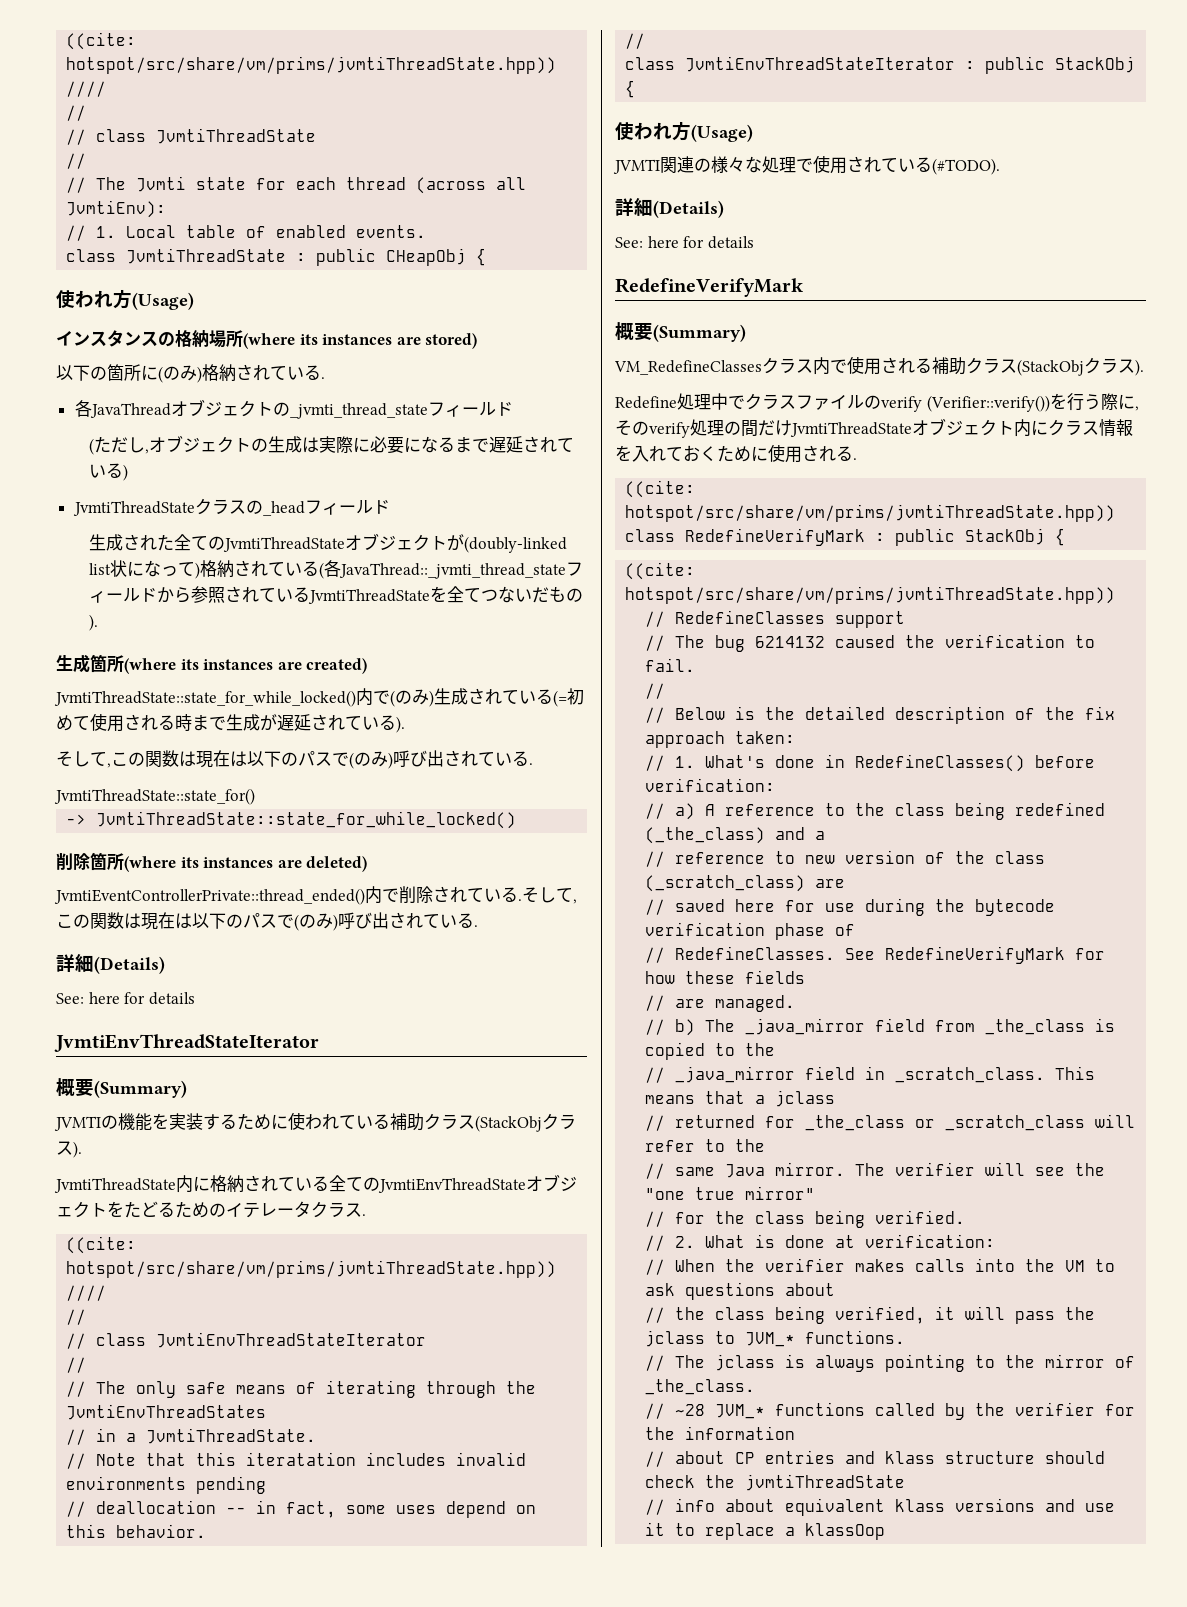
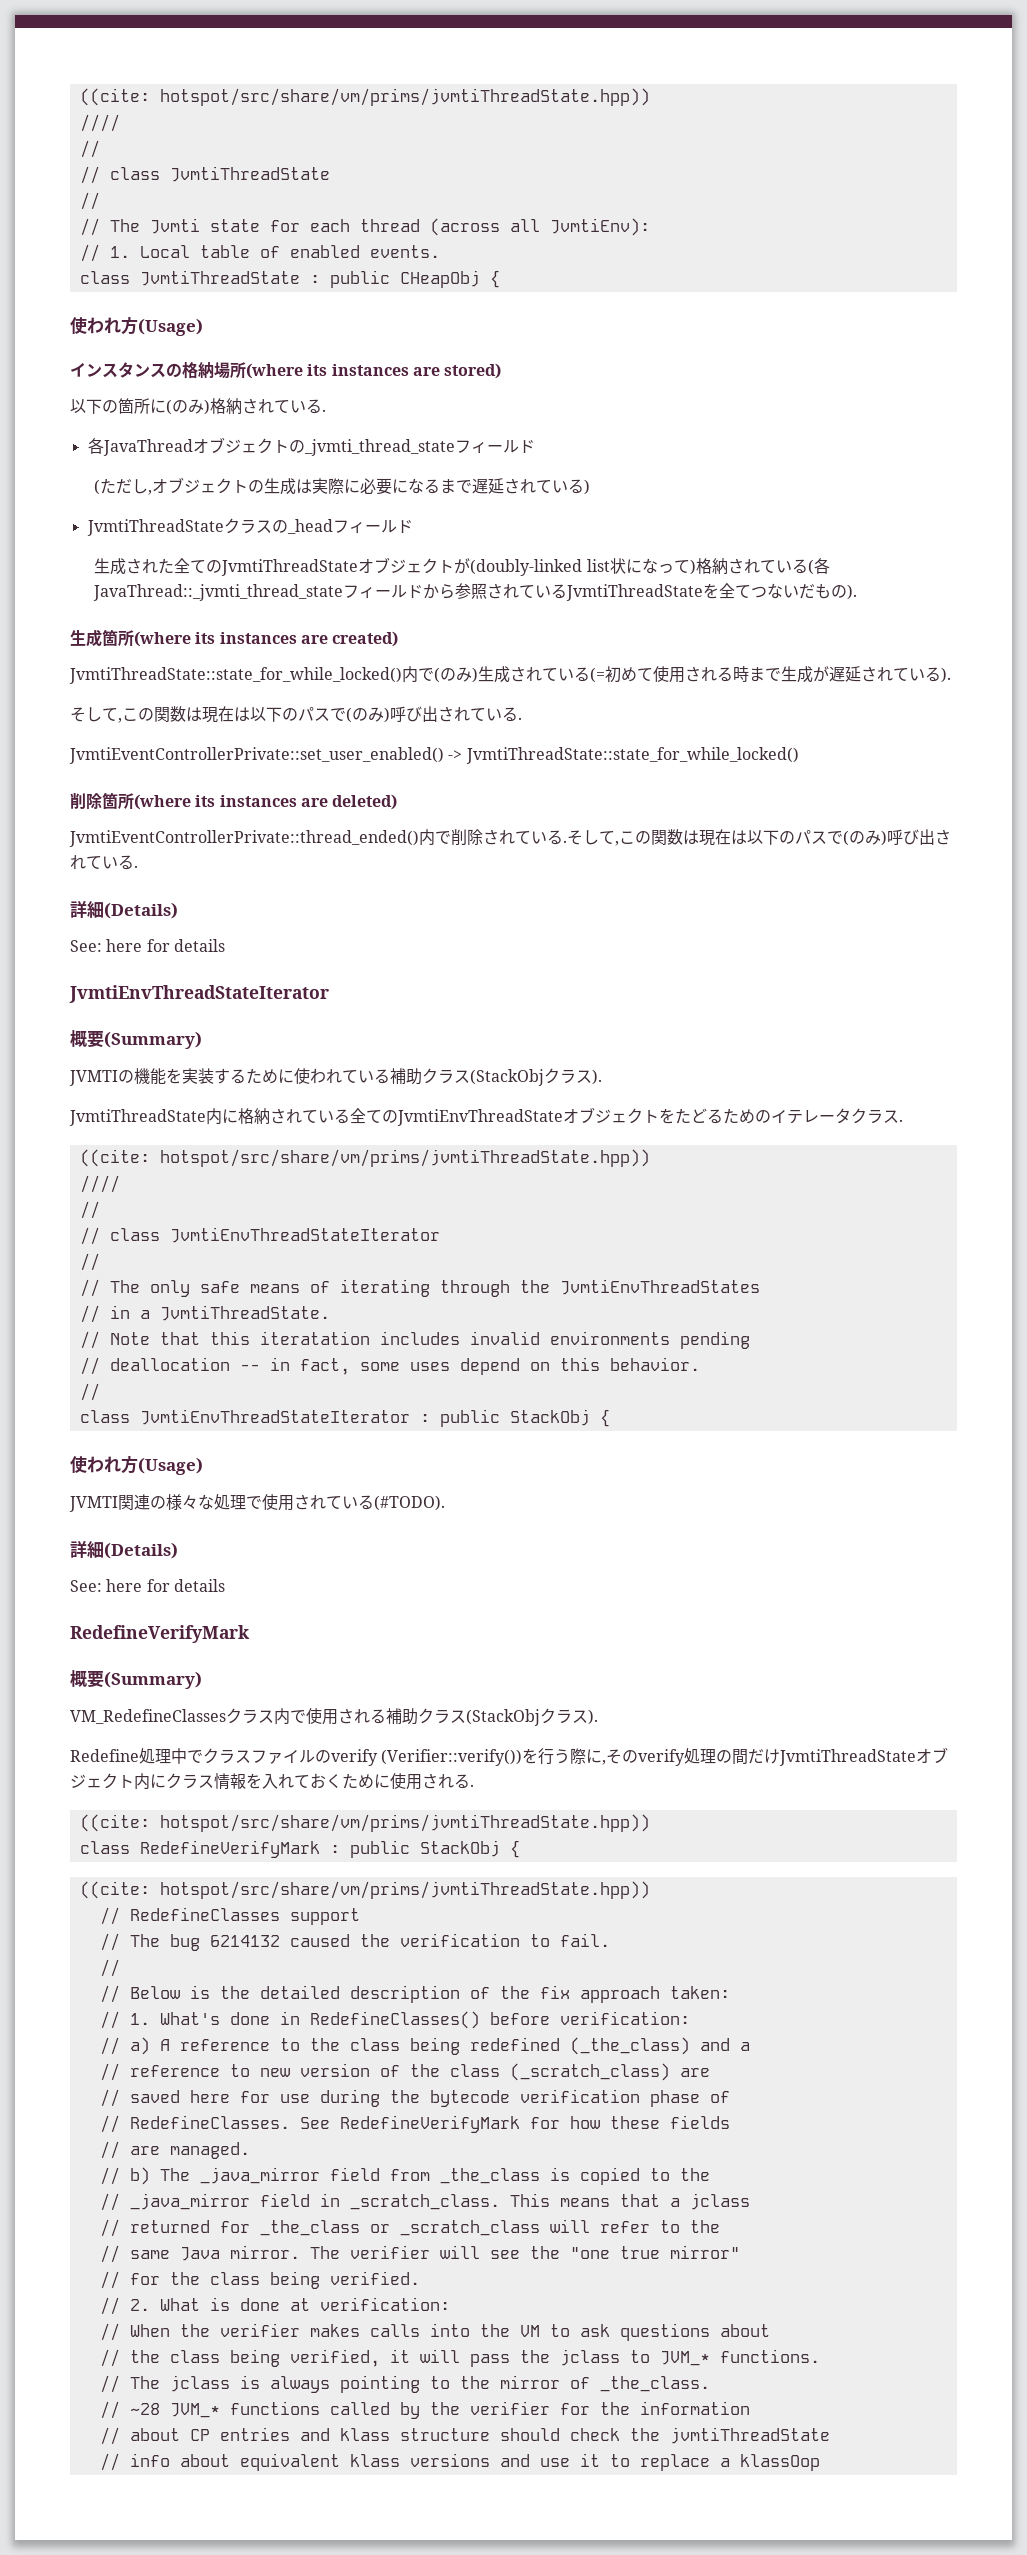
- JvmtiThreadState::state_for()
- -> JvmtiThreadState::state_for_while_locked()
+ JvmtiEventControllerPrivate::set_user_enabled() -> JvmtiThreadState::state_for_while_locked()

